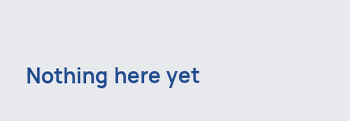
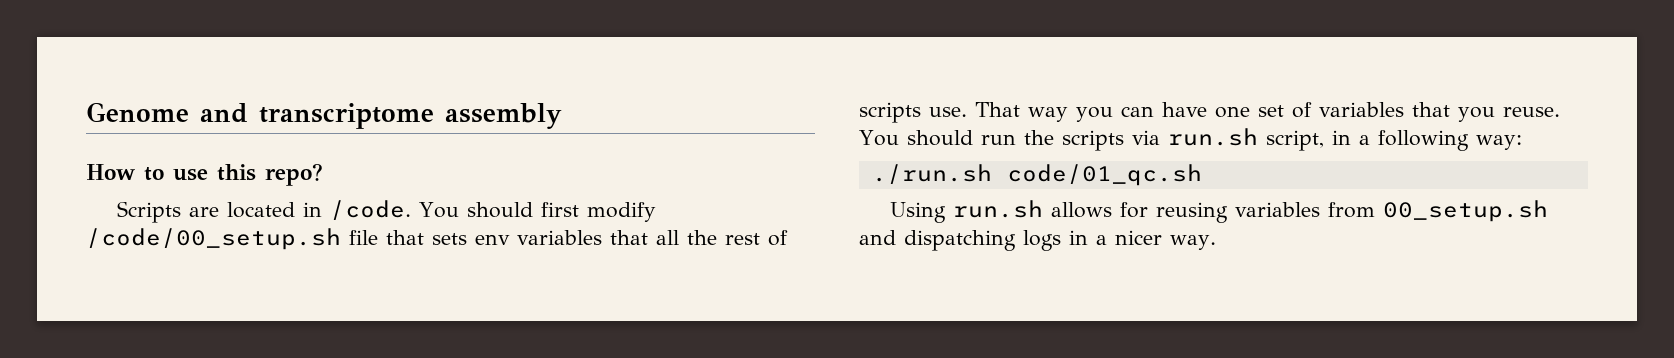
- Nothing here yet
+ Genome and transcriptome assembly
+ How to use this repo?
+ Scripts are located in /code. You should first modify /code/00_setup.sh file that sets env variables that all the rest of scripts use. That way you can have one set of variables that you reuse. You should run the scripts via run.sh script, in a following way:
+ ./run.sh code/01_qc.sh
+ Using run.sh allows for reusing variables from 00_setup.sh and dispatching logs in a nicer way.

